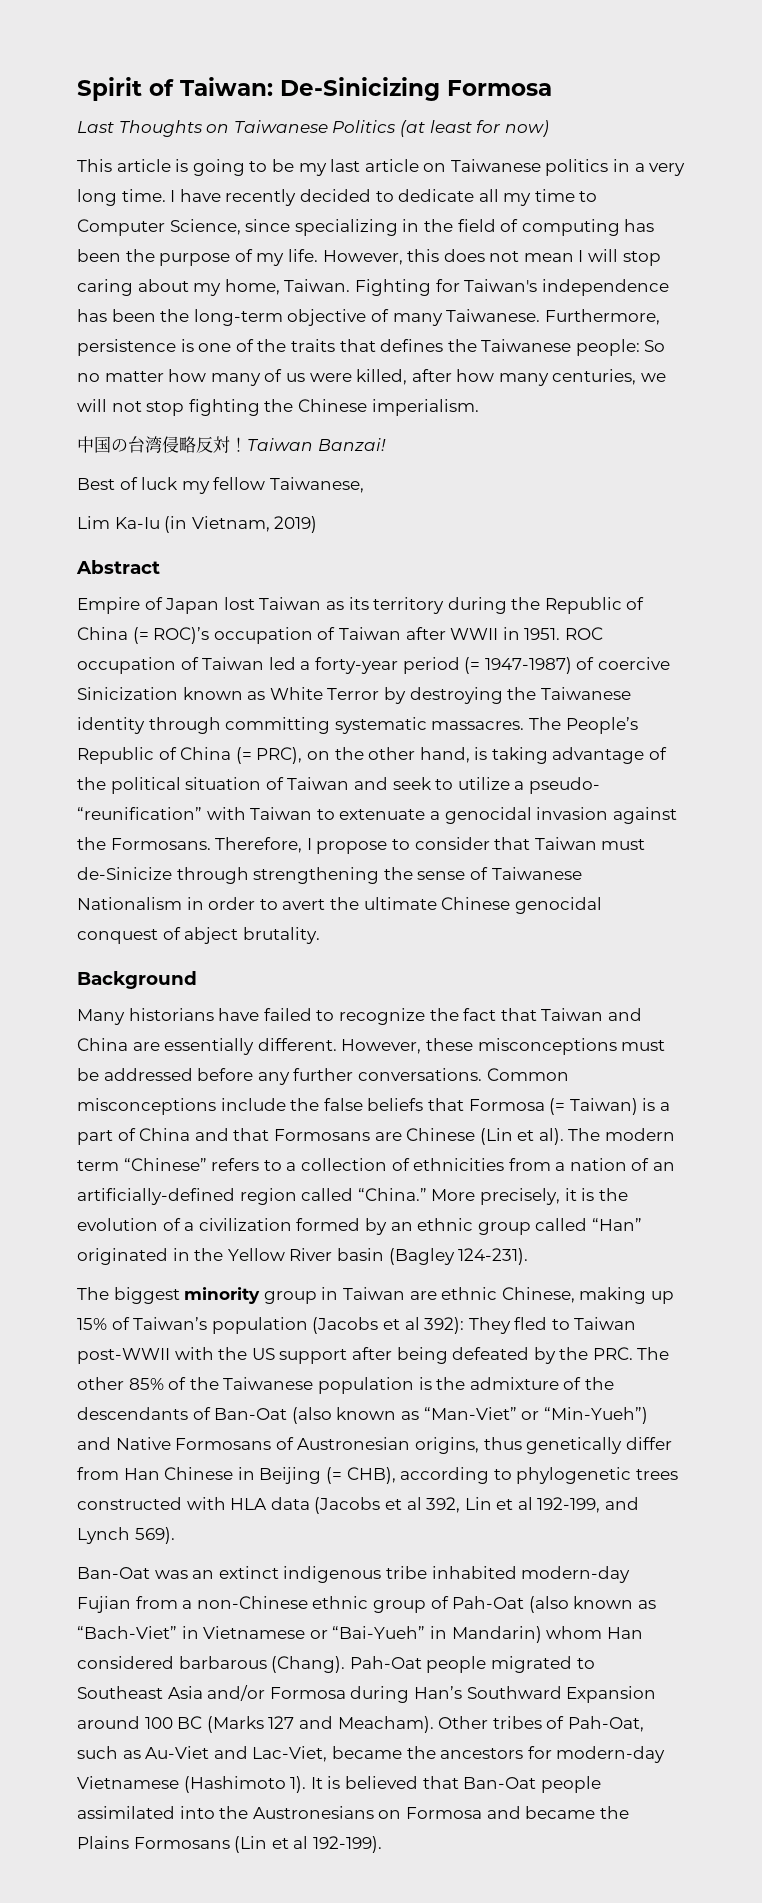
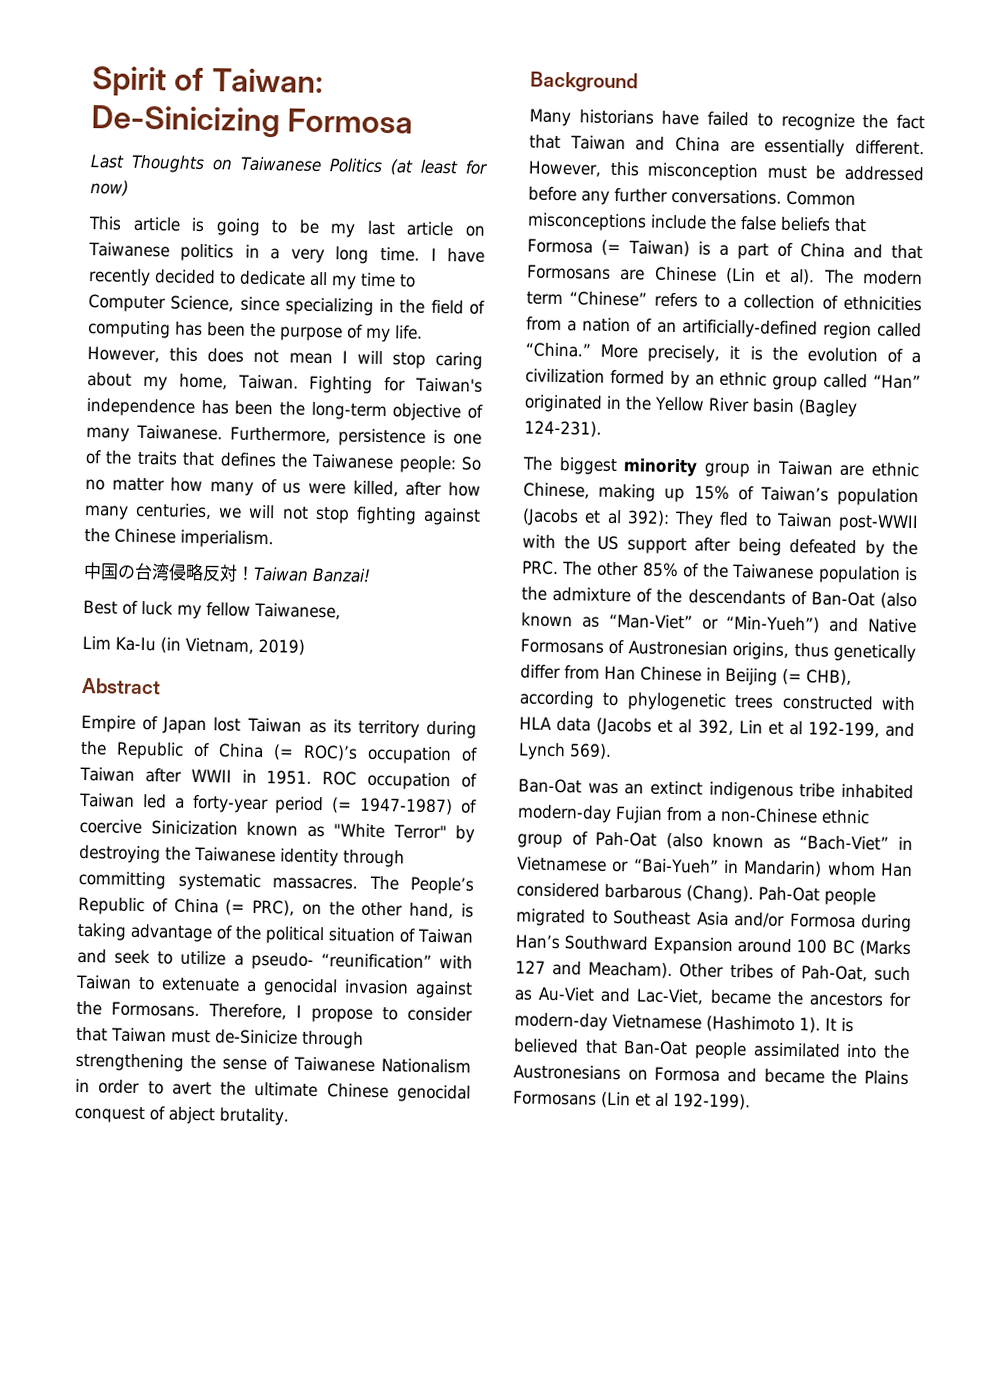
- Furthermore, persistence is one of the traits that defines the Taiwanese people: So no matter how many of us were killed, after how many centuries, we will not stop fighting the Chinese imperialism.
+ Furthermore, persistence is one of the traits that defines the Taiwanese people: So no matter how many of us were killed, after how many centuries, we will not stop fighting against the Chinese imperialism.
- ROC occupation of Taiwan led a forty-year period (= 1947-1987) of coercive Sinicization known as White Terror by destroying the Taiwanese identity through committing systematic massacres.
+ ROC occupation of Taiwan led a forty-year period (= 1947-1987) of coercive Sinicization known as "White Terror" by destroying the Taiwanese identity through committing systematic massacres.
- However, these misconceptions must be addressed before any further conversations.
+ However, this misconception must be addressed before any further conversations.

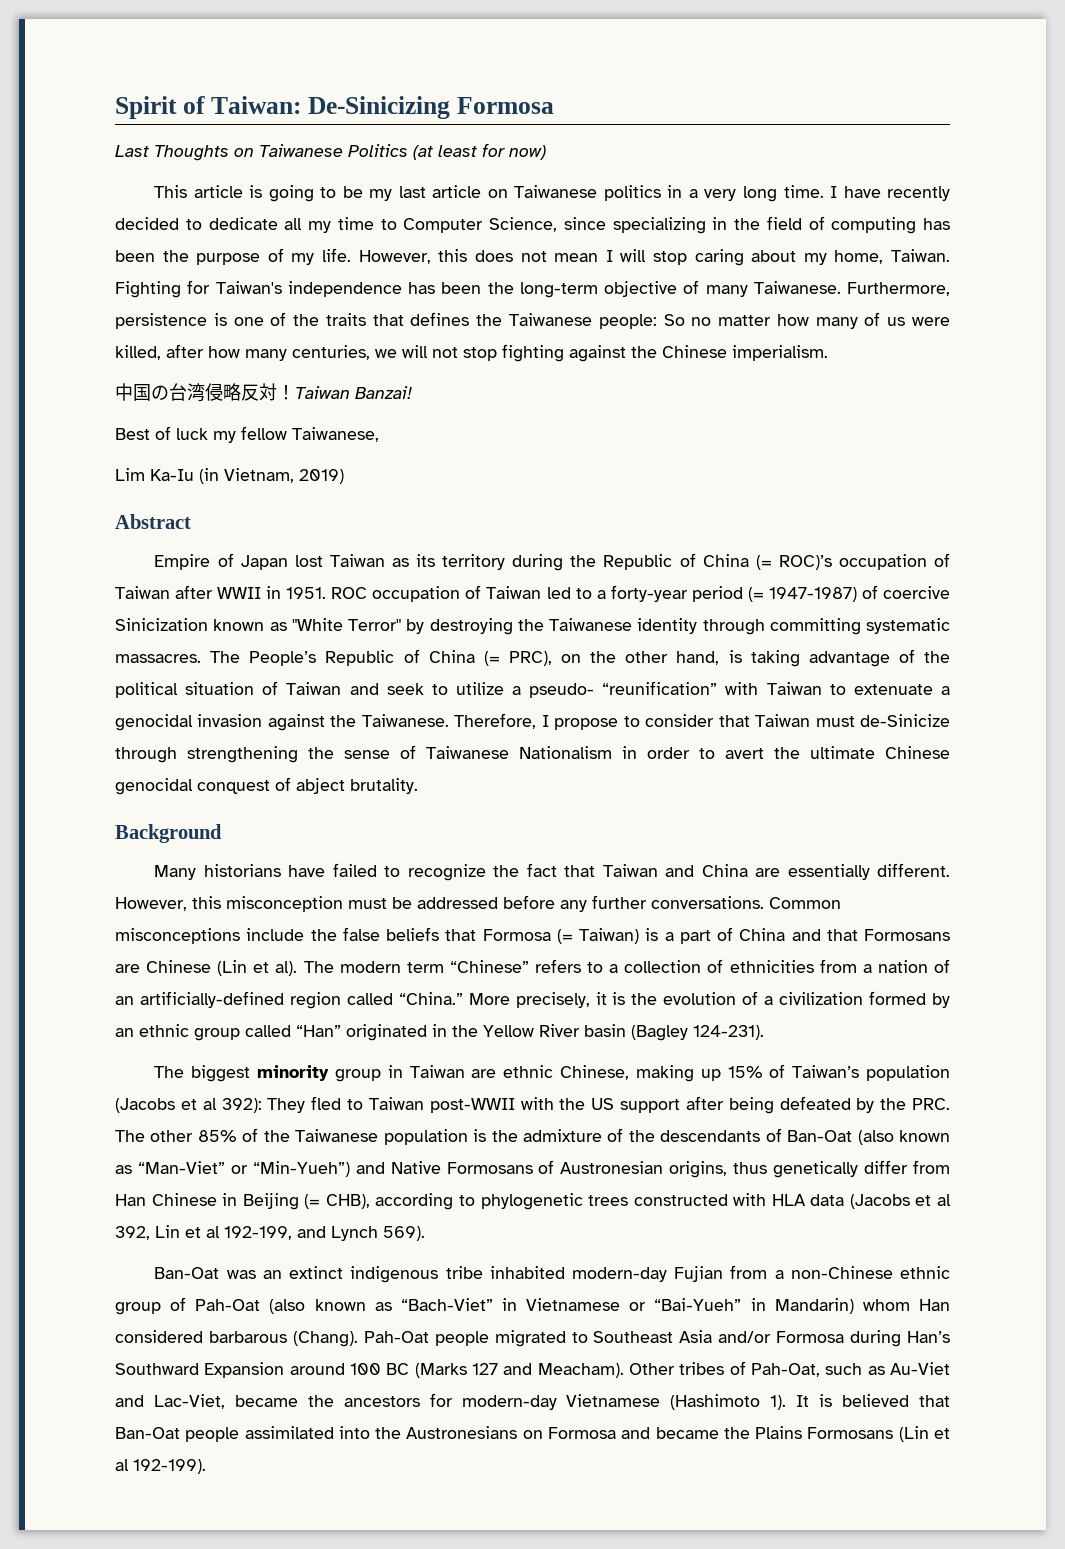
- ROC occupation of Taiwan led a forty-year period (= 1947-1987) of coercive Sinicization known as "White Terror" by destroying the Taiwanese identity through committing systematic massacres.
+ ROC occupation of Taiwan led to a forty-year period (= 1947-1987) of coercive Sinicization known as "White Terror" by destroying the Taiwanese identity through committing systematic massacres.
- The People’s Republic of China (= PRC), on the other hand, is taking advantage of the political situation of Taiwan and seek to utilize a pseudo- “reunification” with Taiwan to extenuate a genocidal invasion against the Formosans.
+ The People’s Republic of China (= PRC), on the other hand, is taking advantage of the political situation of Taiwan and seek to utilize a pseudo- “reunification” with Taiwan to extenuate a genocidal invasion against the Taiwanese.

